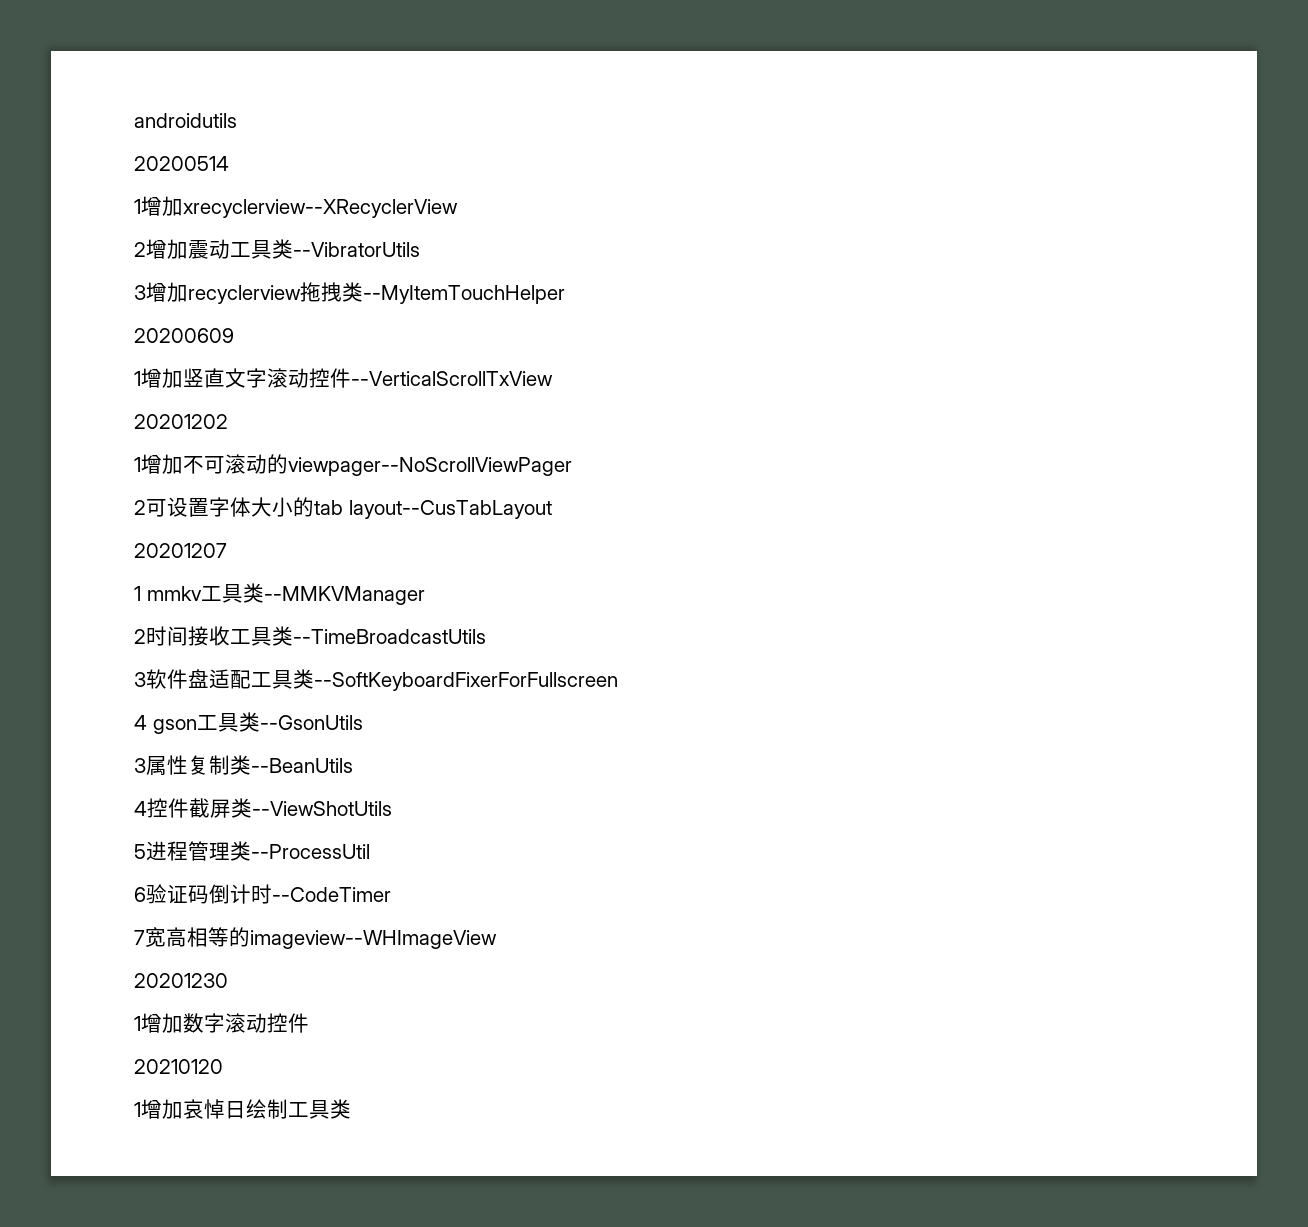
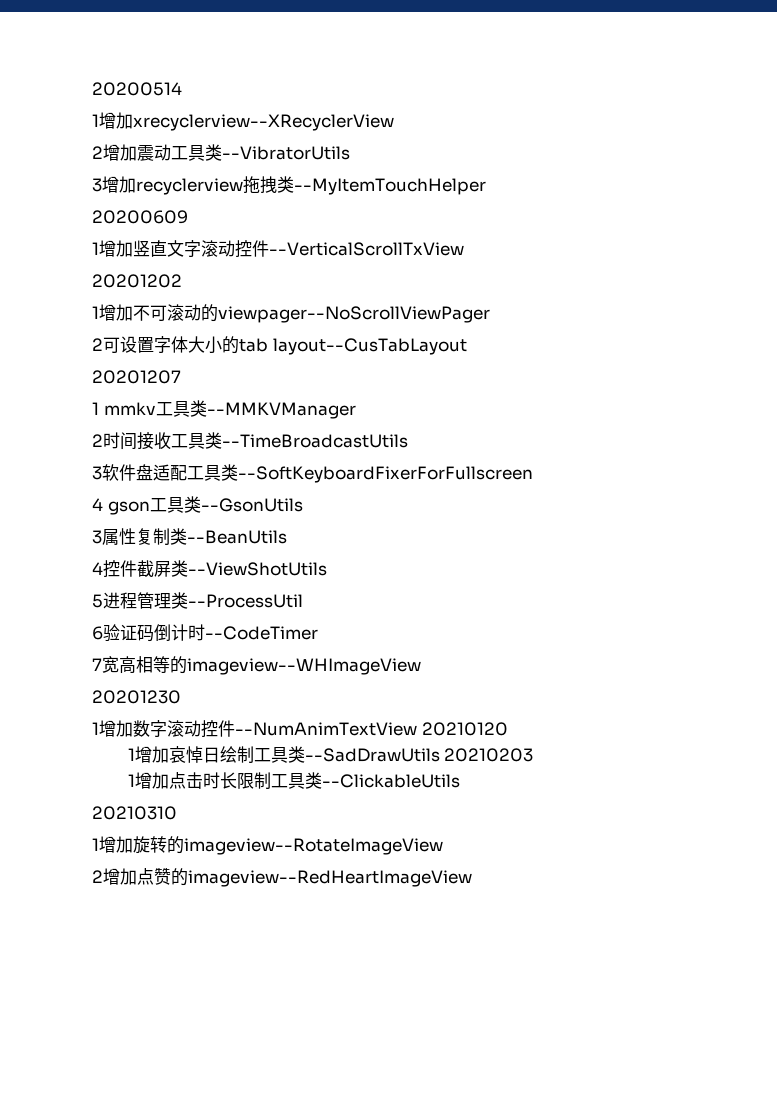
- androidutils
- 1增加数字滚动控件
- 20210120
+ 1增加数字滚动控件--NumAnimTextView 20210120
- 1增加哀悼日绘制工具类
+ 1增加哀悼日绘制工具类--SadDrawUtils 20210203
+ 1增加点击时长限制工具类--ClickableUtils
+ 20210310
+ 1增加旋转的imageview--RotateImageView
+ 2增加点赞的imageview--RedHeartImageView

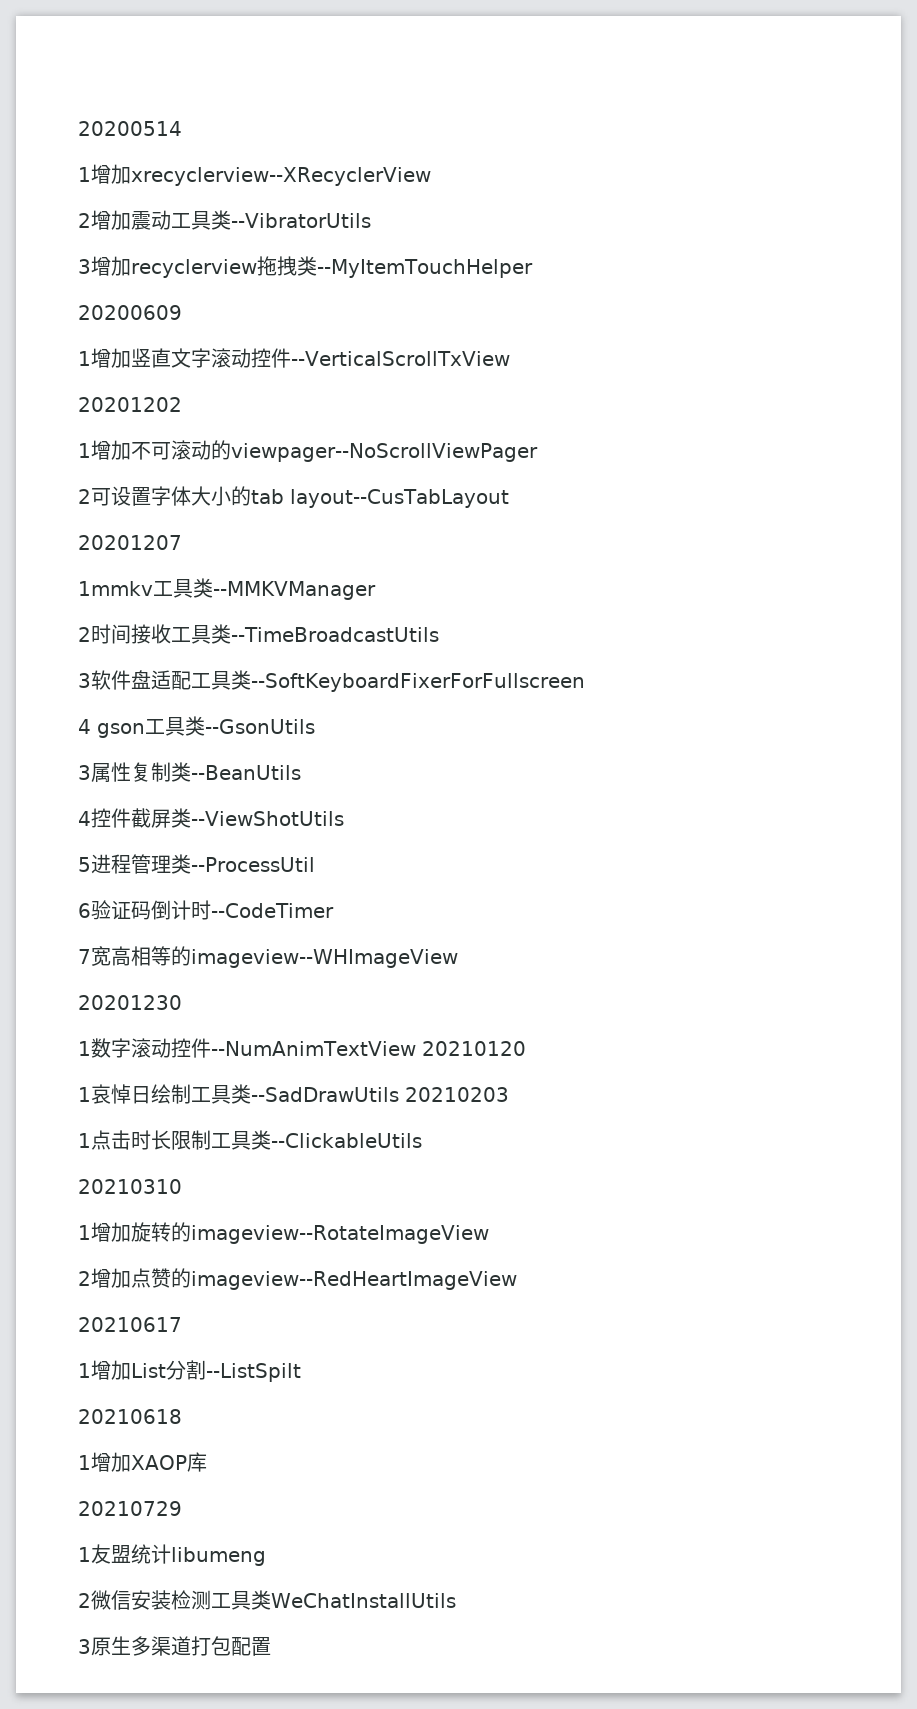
- 1 mmkv工具类--MMKVManager
+ 1mmkv工具类--MMKVManager
- 1增加数字滚动控件--NumAnimTextView 20210120
+ 1数字滚动控件--NumAnimTextView 20210120
- 1增加哀悼日绘制工具类--SadDrawUtils 20210203
+ 1哀悼日绘制工具类--SadDrawUtils 20210203
- 1增加点击时长限制工具类--ClickableUtils
+ 1点击时长限制工具类--ClickableUtils
+ 20210617
+ 1增加List分割--ListSpilt
+ 20210618
+ 1增加XAOP库
+ 20210729
+ 1友盟统计libumeng
+ 2微信安装检测工具类WeChatInstallUtils
+ 3原生多渠道打包配置

